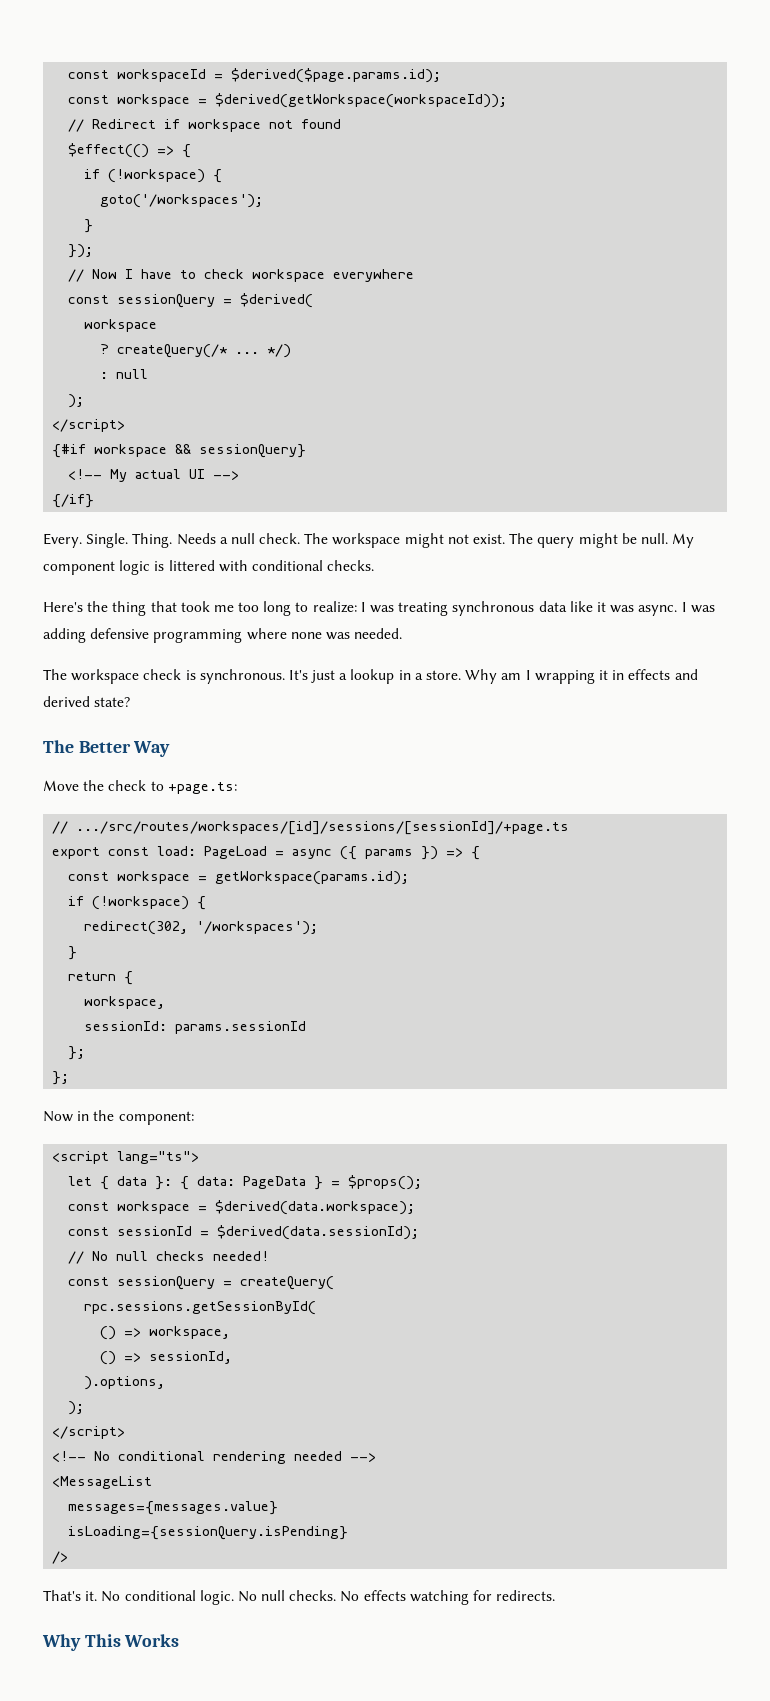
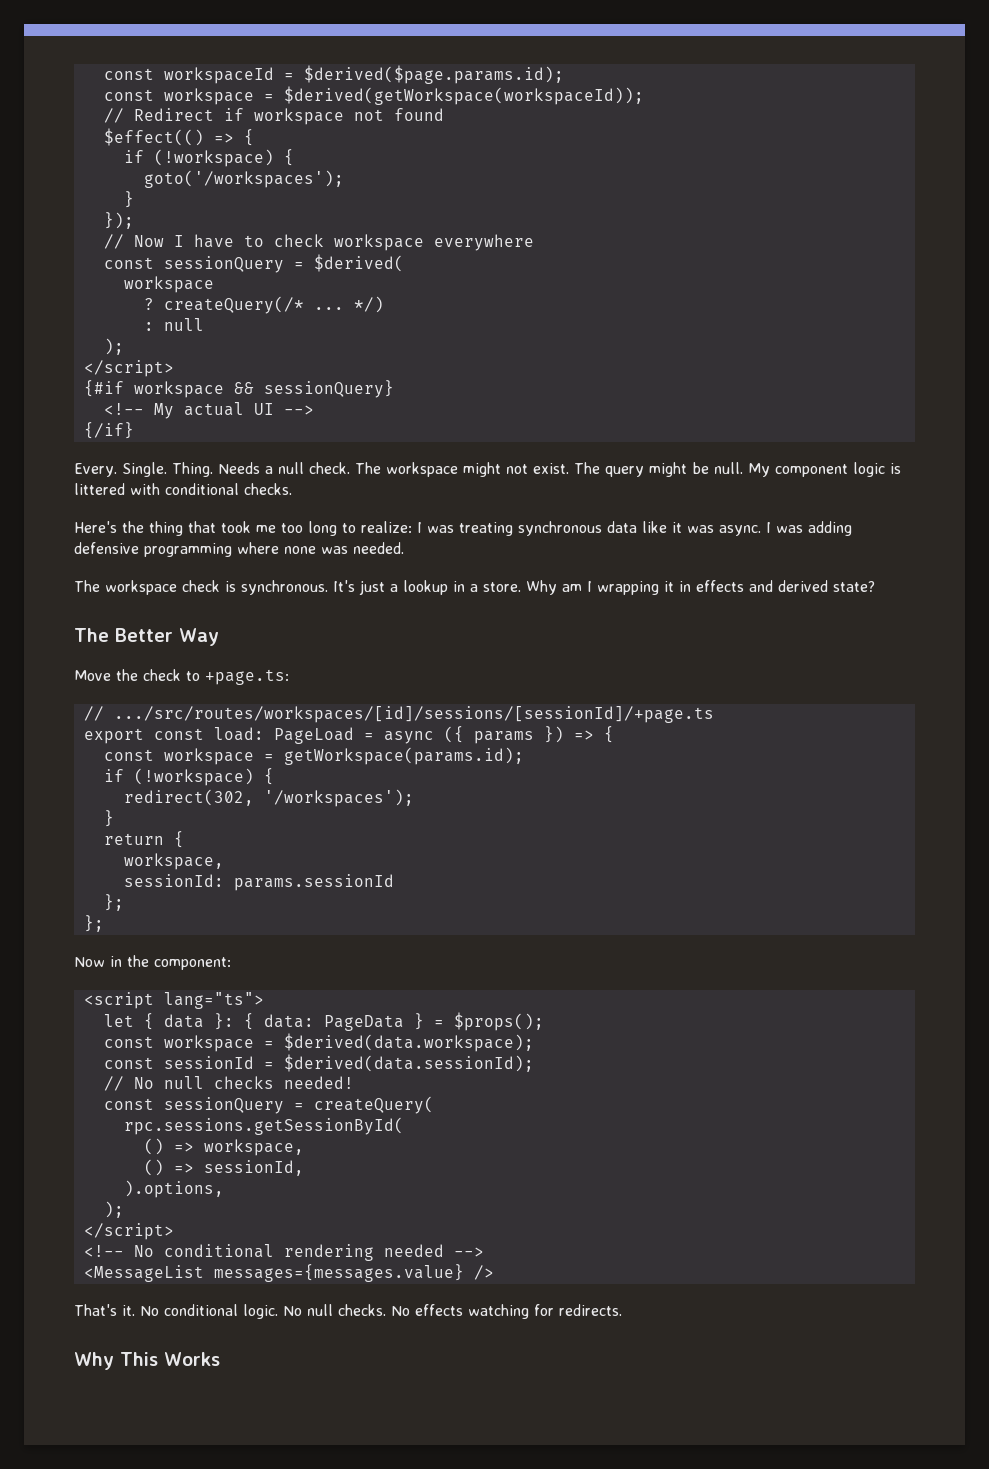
- <MessageList
- messages={messages.value}
- isLoading={sessionQuery.isPending}
- />
+ <MessageList messages={messages.value} />

